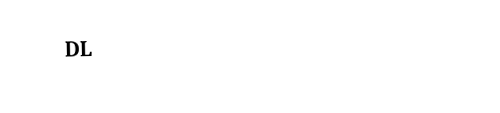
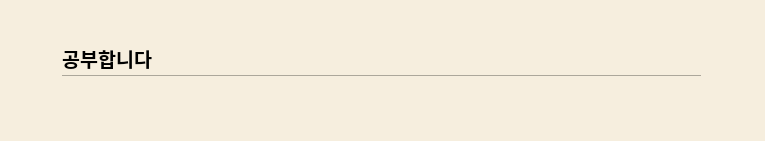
- DL
+ 공부합니다

